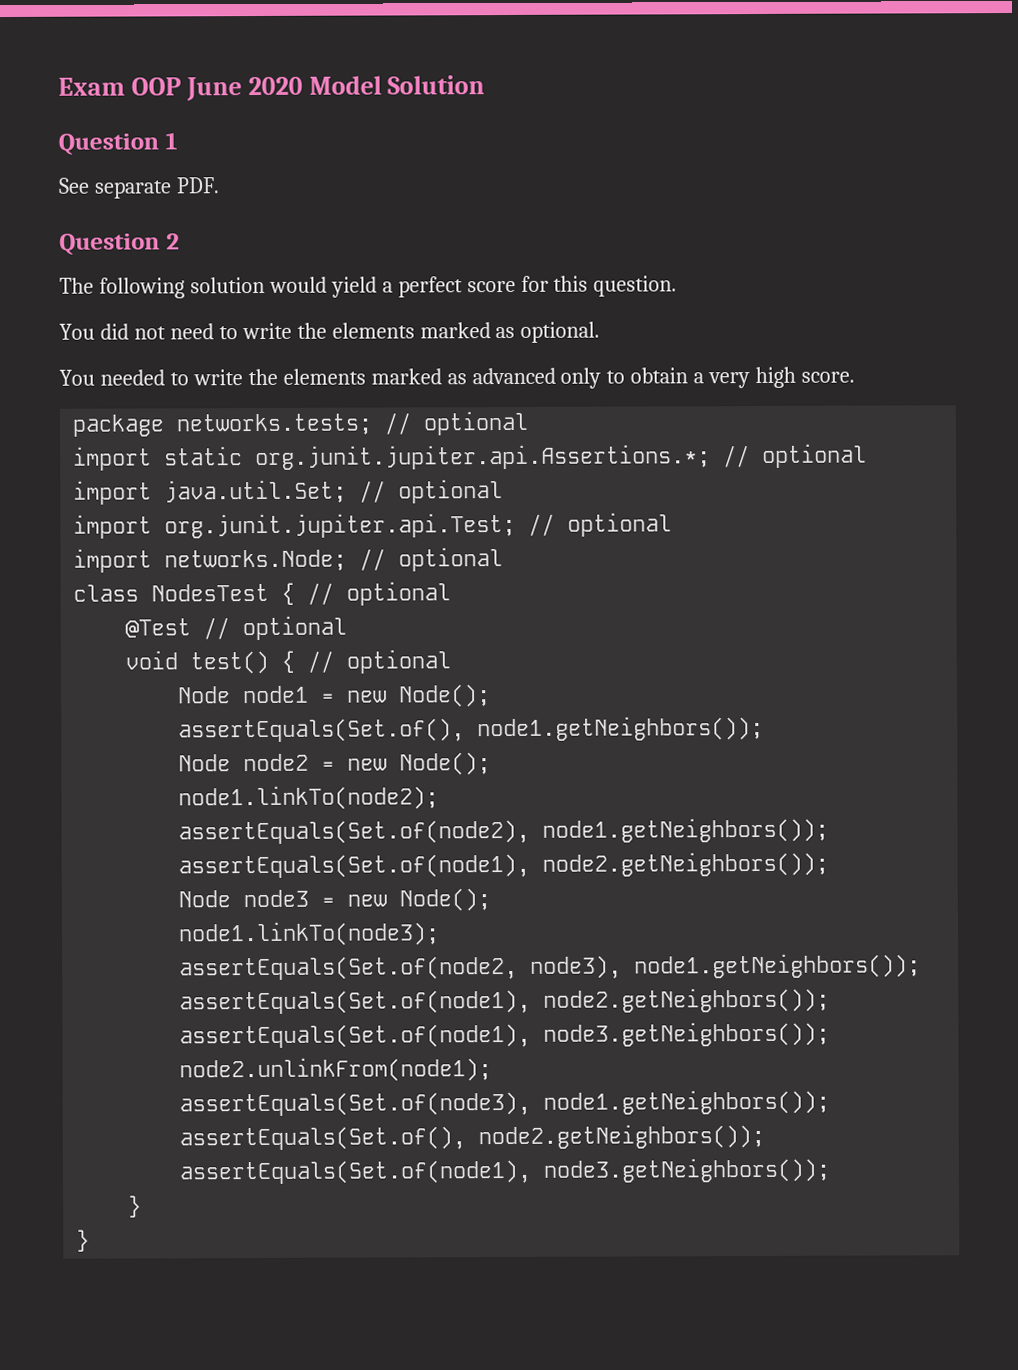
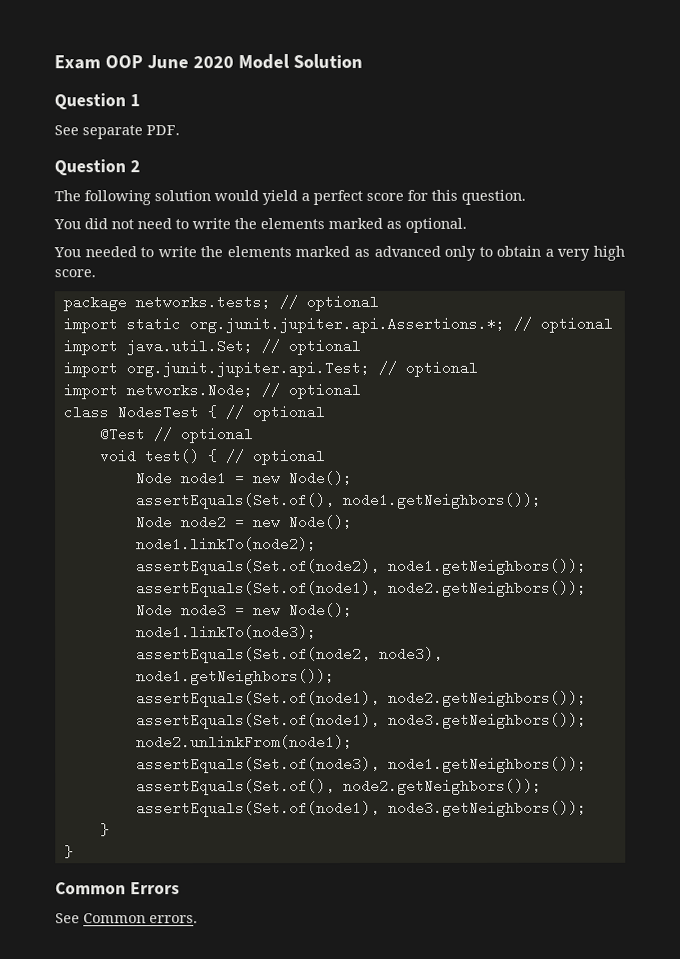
+ Common Errors
+ See Common errors.

